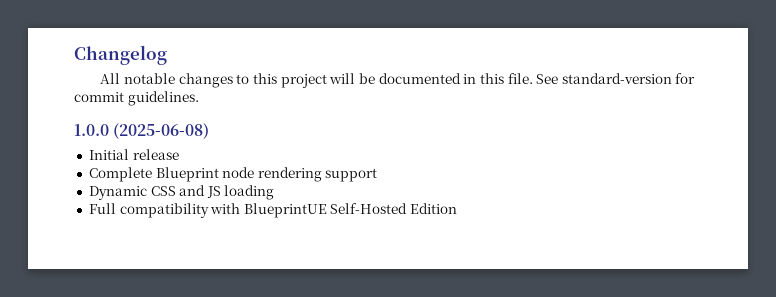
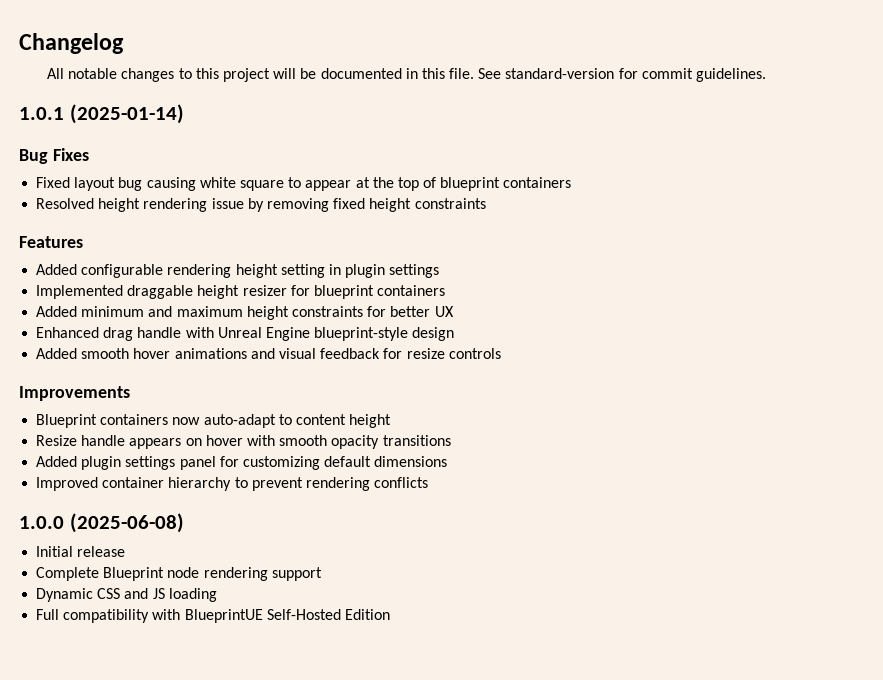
+ 1.0.1 (2025-01-14)
+ Bug Fixes
+ Fixed layout bug causing white square to appear at the top of blueprint containers
+ Resolved height rendering issue by removing fixed height constraints
+ Features
+ Added configurable rendering height setting in plugin settings
+ Implemented draggable height resizer for blueprint containers
+ Added minimum and maximum height constraints for better UX
+ Enhanced drag handle with Unreal Engine blueprint-style design
+ Added smooth hover animations and visual feedback for resize controls
+ Improvements
+ Blueprint containers now auto-adapt to content height
+ Resize handle appears on hover with smooth opacity transitions
+ Added plugin settings panel for customizing default dimensions
+ Improved container hierarchy to prevent rendering conflicts

